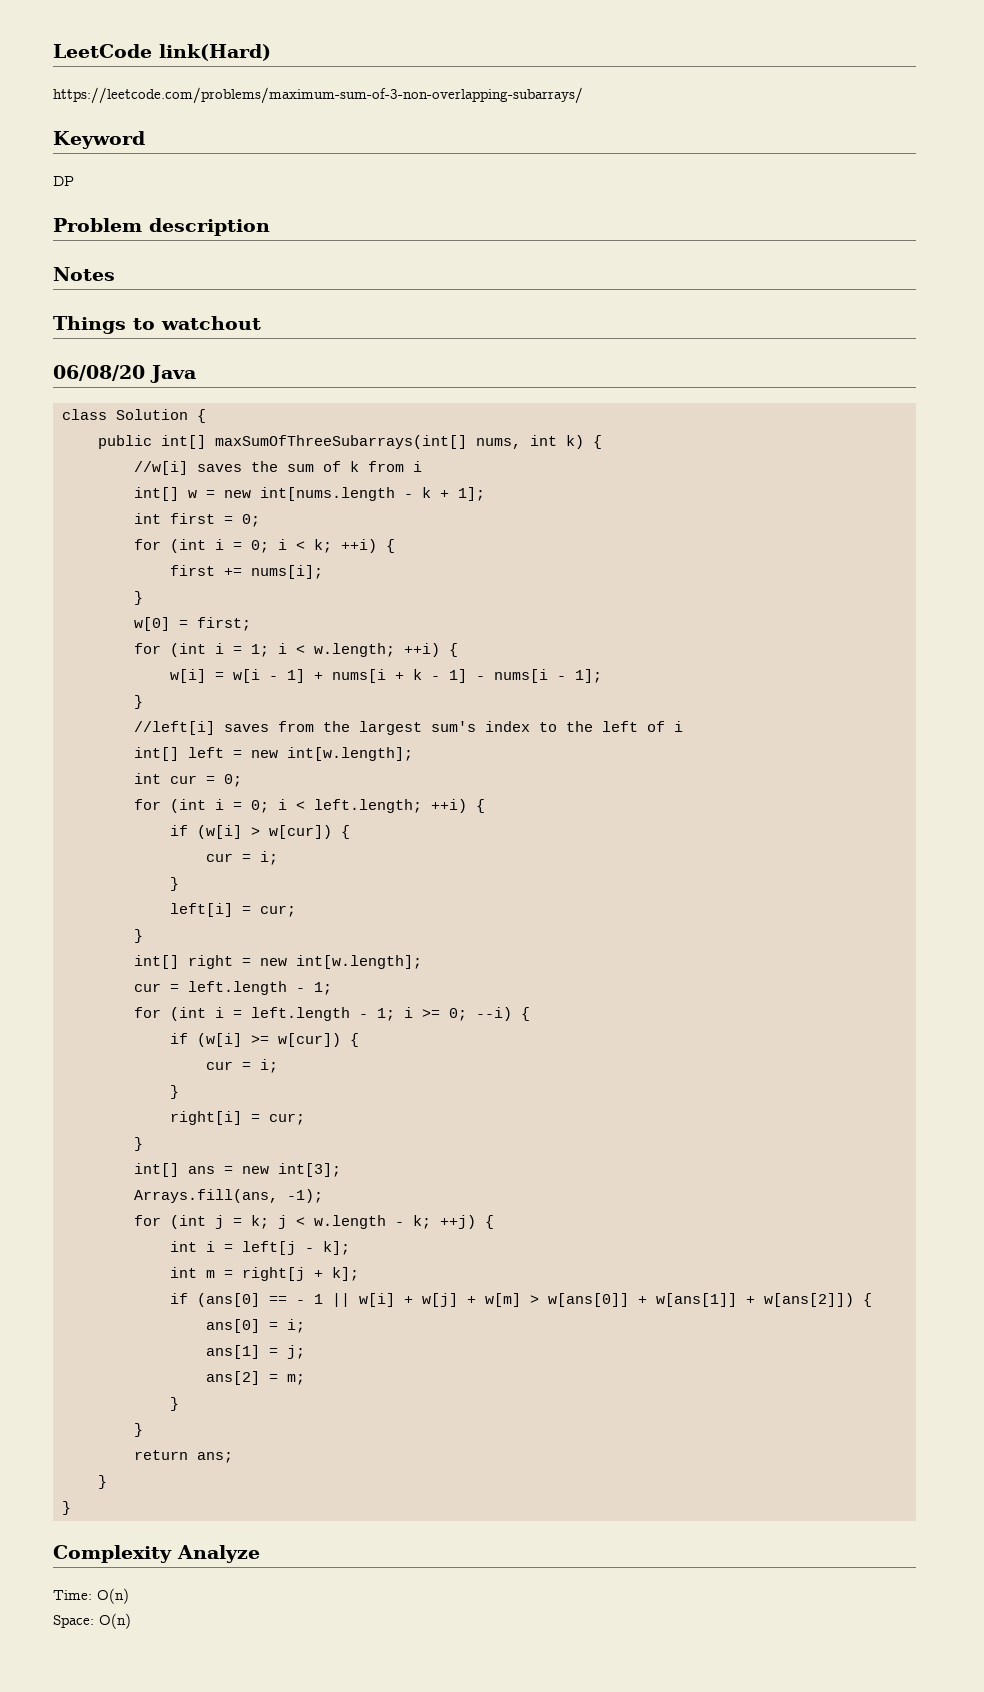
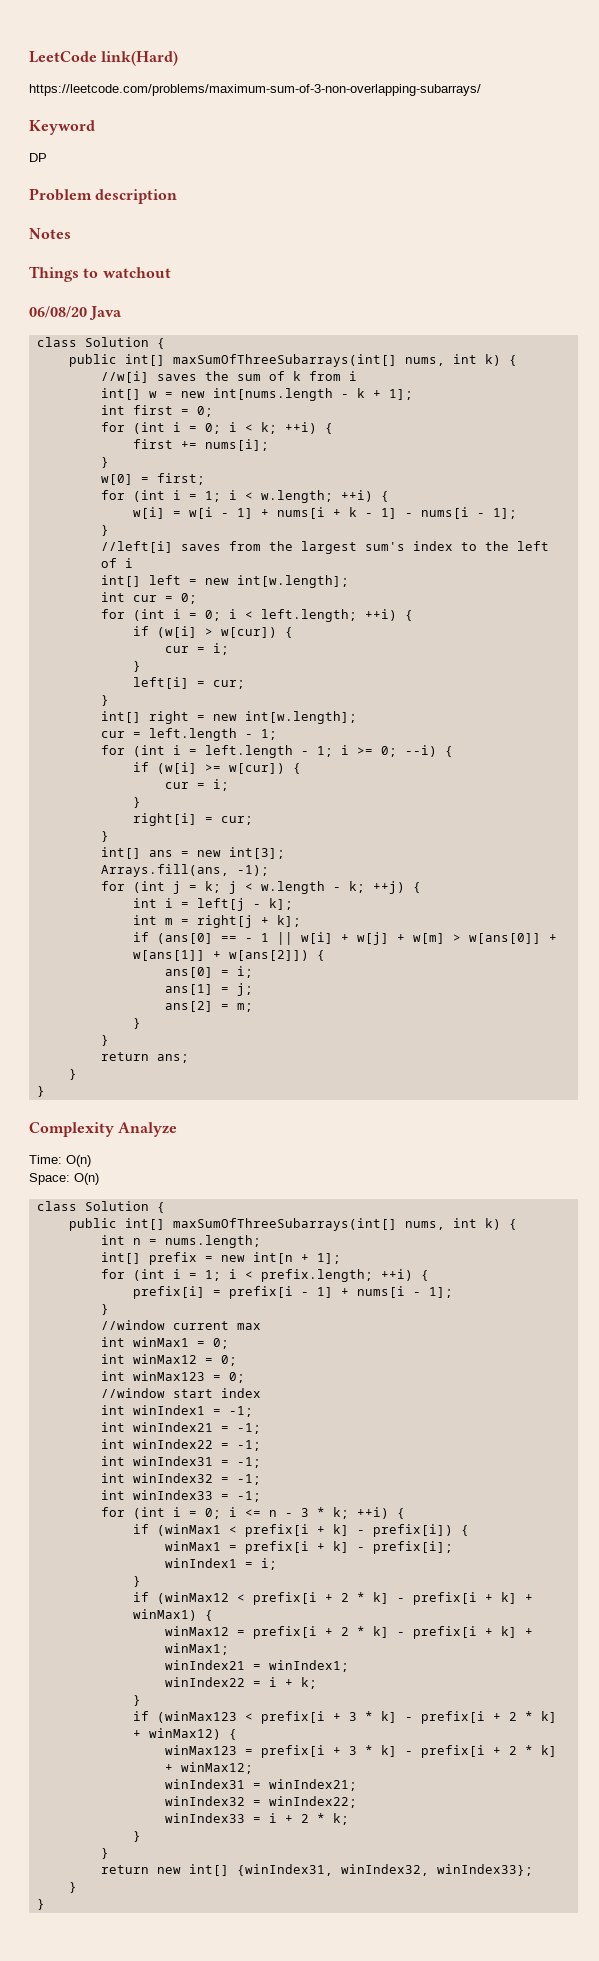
  Space: O(n)
+ class Solution {
+ public int[] maxSumOfThreeSubarrays(int[] nums, int k) {
+ int n = nums.length;
+ int[] prefix = new int[n + 1];
+ for (int i = 1; i < prefix.length; ++i) {
+ prefix[i] = prefix[i - 1] + nums[i - 1];
+ }
+ //window current max
+ int winMax1 = 0;
+ int winMax12 = 0;
+ int winMax123 = 0;
+ //window start index
+ int winIndex1 = -1;
+ int winIndex21 = -1;
+ int winIndex22 = -1;
+ int winIndex31 = -1;
+ int winIndex32 = -1;
+ int winIndex33 = -1;
+ for (int i = 0; i <= n - 3 * k; ++i) {
+ if (winMax1 < prefix[i + k] - prefix[i]) {
+ winMax1 = prefix[i + k] - prefix[i];
+ winIndex1 = i;
+ }
+ if (winMax12 < prefix[i + 2 * k] - prefix[i + k] + winMax1) {
+ winMax12 = prefix[i + 2 * k] - prefix[i + k] + winMax1;
+ winIndex21 = winIndex1;
+ winIndex22 = i + k;
+ }
+ if (winMax123 < prefix[i + 3 * k] - prefix[i + 2 * k] + winMax12) {
+ winMax123 = prefix[i + 3 * k] - prefix[i + 2 * k] + winMax12;
+ winIndex31 = winIndex21;
+ winIndex32 = winIndex22;
+ winIndex33 = i + 2 * k;
+ }
+ }
+ return new int[] {winIndex31, winIndex32, winIndex33};
+ }
+ }

